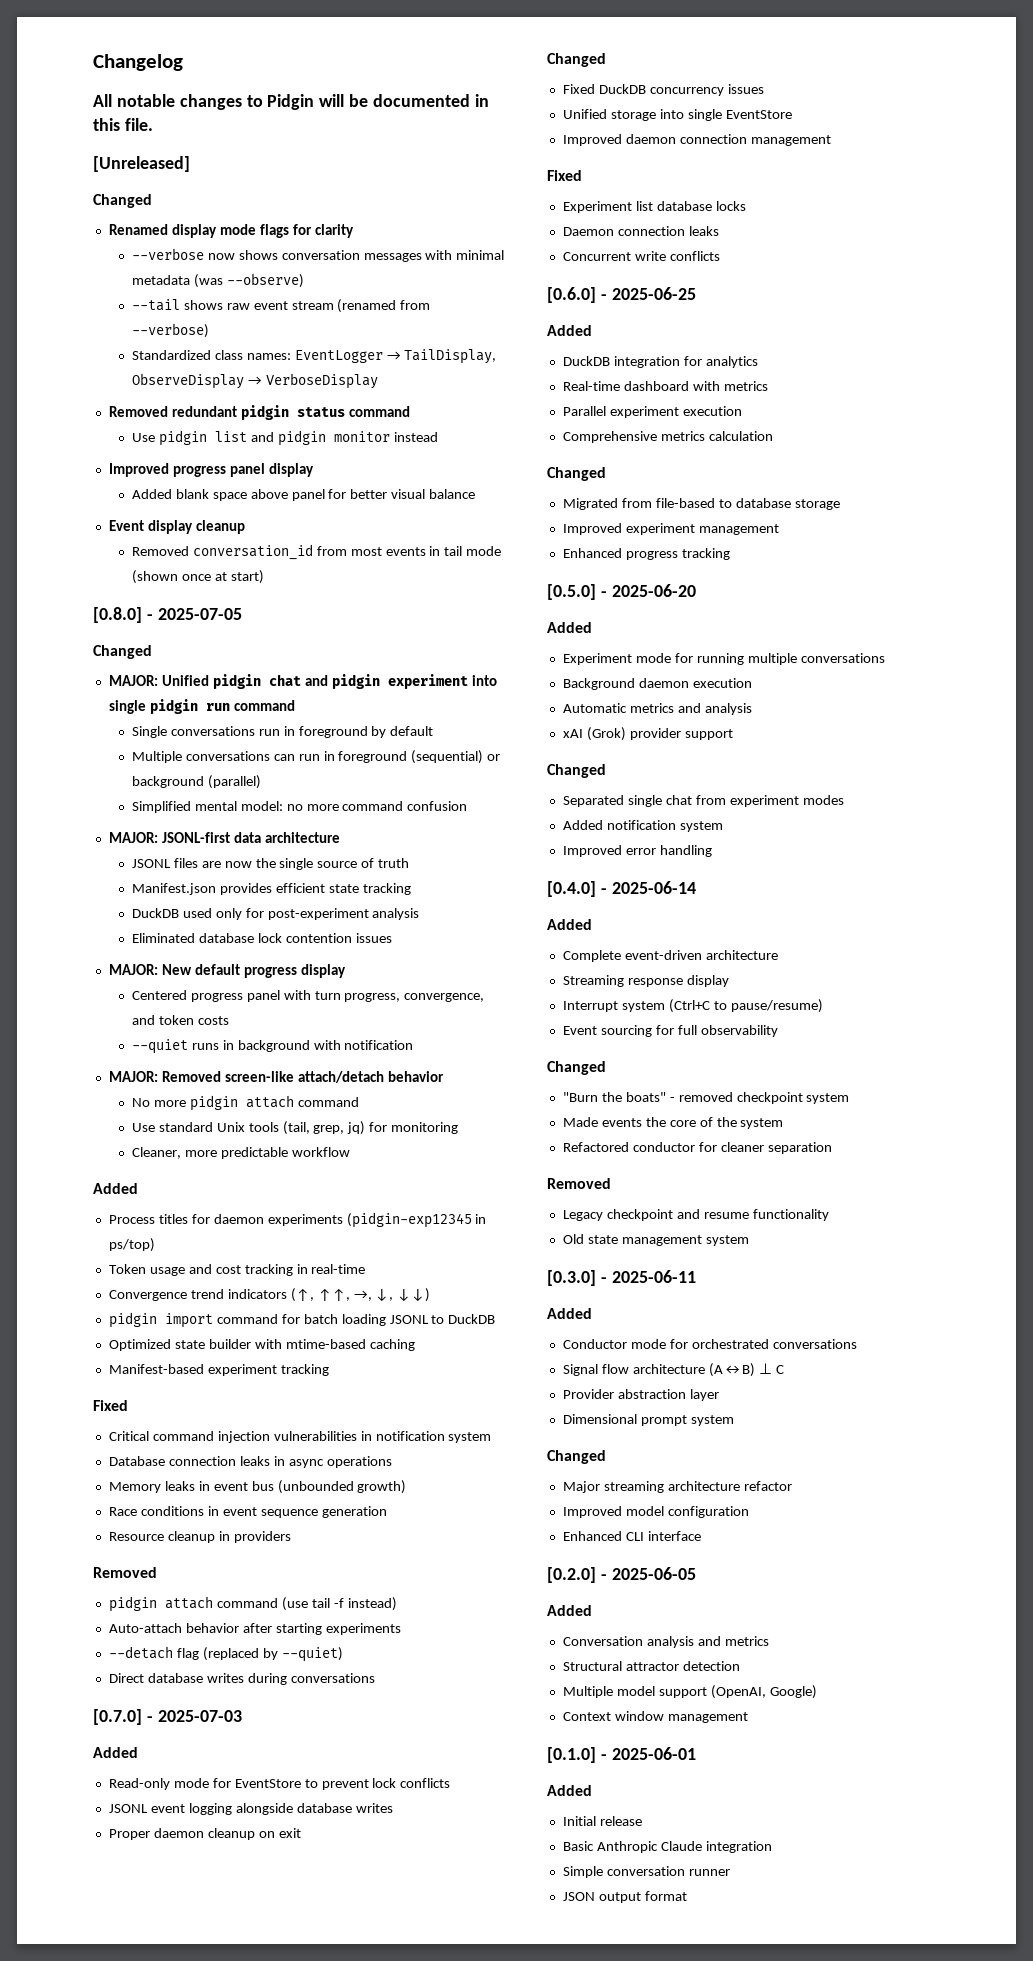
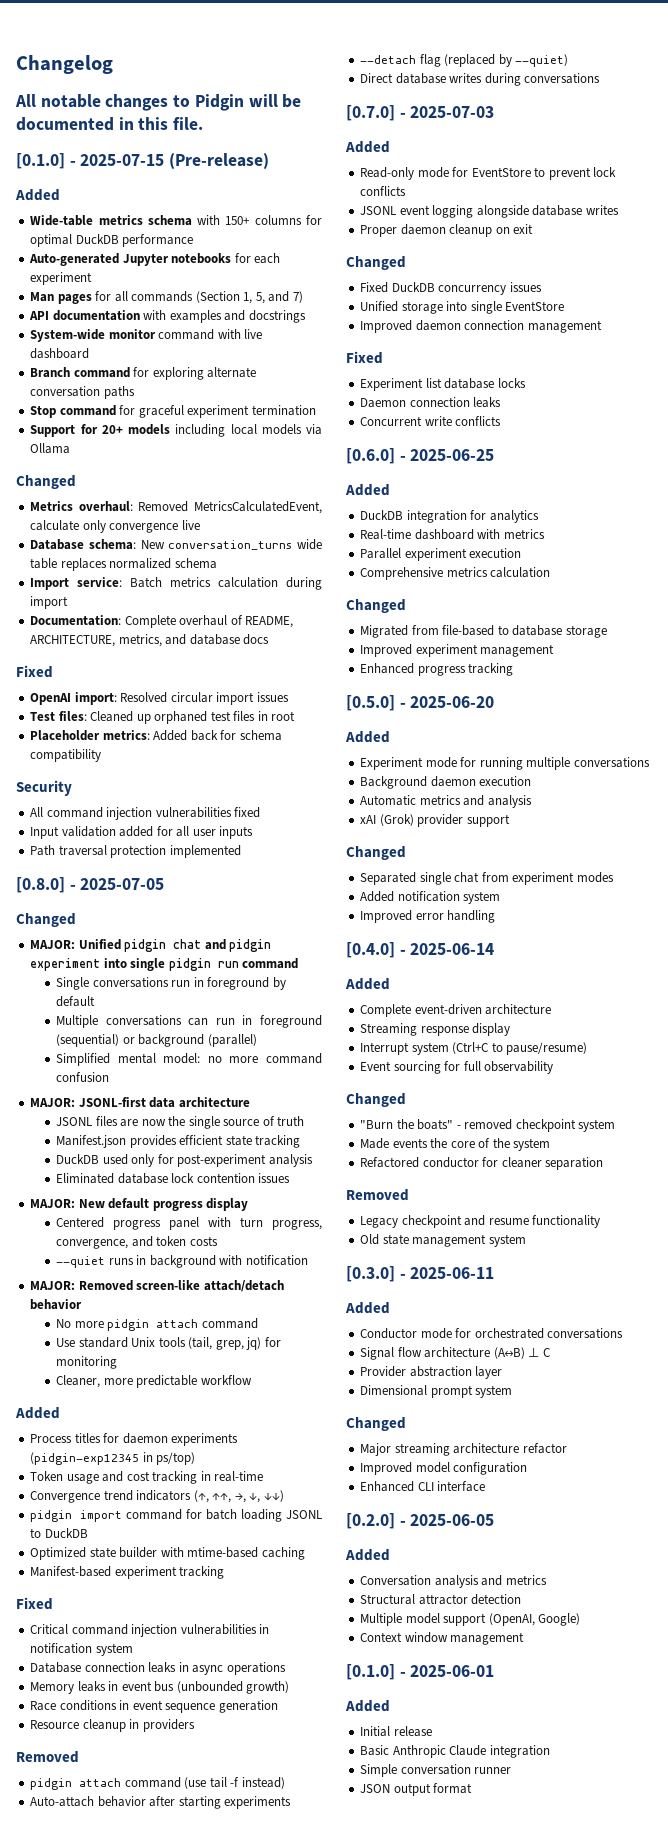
- [Unreleased]
+ [0.1.0] - 2025-07-15 (Pre-release)
+ Added
+ Wide-table metrics schema with 150+ columns for optimal DuckDB performance
+ Auto-generated Jupyter notebooks for each experiment
+ Man pages for all commands (Section 1, 5, and 7)
+ API documentation with examples and docstrings
+ System-wide monitor command with live dashboard
+ Branch command for exploring alternate conversation paths
+ Stop command for graceful experiment termination
+ Support for 20+ models including local models via Ollama
  Changed
- Renamed display mode flags for clarity
- --verbose now shows conversation messages with minimal metadata (was --observe)
- --tail shows raw event stream (renamed from --verbose)
- Standardized class names: EventLogger → TailDisplay, ObserveDisplay → VerboseDisplay
- Removed redundant pidgin status command
- Use pidgin list and pidgin monitor instead
- Improved progress panel display
- Added blank space above panel for better visual balance
- Event display cleanup
- Removed conversation_id from most events in tail mode (shown once at start)
+ Metrics overhaul: Removed MetricsCalculatedEvent, calculate only convergence live
+ Database schema: New conversation_turns wide table replaces normalized schema
+ Import service: Batch metrics calculation during import
+ Documentation: Complete overhaul of README, ARCHITECTURE, metrics, and database docs
+ Fixed
+ OpenAI import: Resolved circular import issues
+ Test files: Cleaned up orphaned test files in root
+ Placeholder metrics: Added back for schema compatibility
+ Security
+ All command injection vulnerabilities fixed
+ Input validation added for all user inputs
+ Path traversal protection implemented

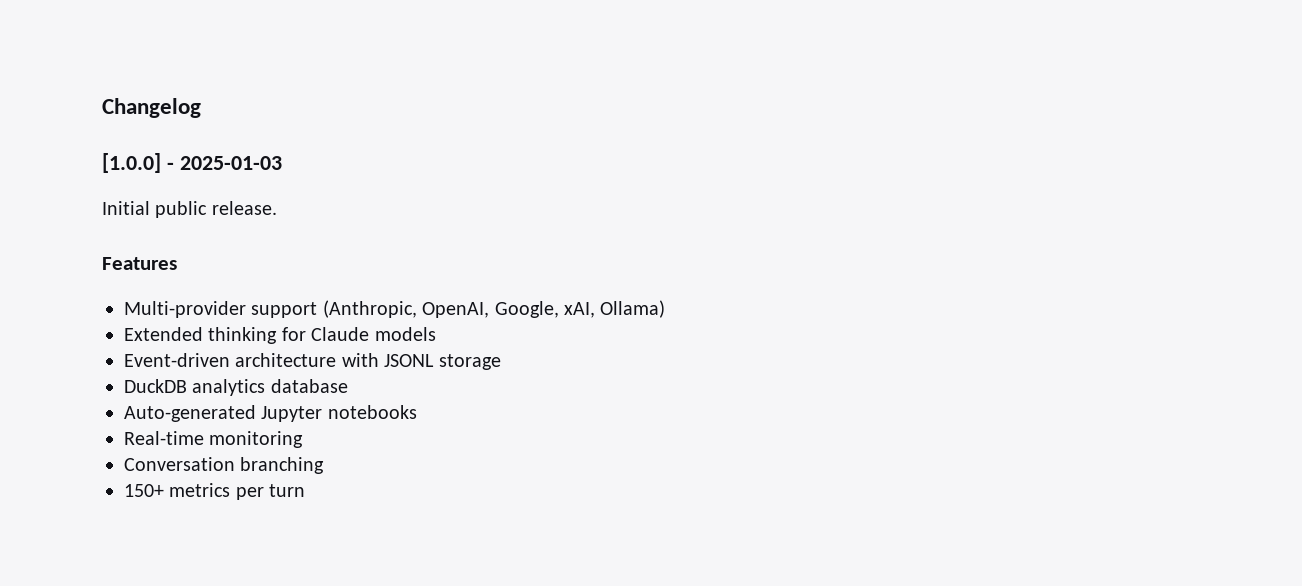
- All notable changes to Pidgin will be documented in this file.
- [0.1.0] - 2025-07-15 (Pre-release)
- Added
- Wide-table metrics schema with 150+ columns for optimal DuckDB performance
- Auto-generated Jupyter notebooks for each experiment
- Man pages for all commands (Section 1, 5, and 7)
- API documentation with examples and docstrings
- System-wide monitor command with live dashboard
- Branch command for exploring alternate conversation paths
- Stop command for graceful experiment termination
- Support for 20+ models including local models via Ollama
- Changed
- Metrics overhaul: Removed MetricsCalculatedEvent, calculate only convergence live
- Database schema: New conversation_turns wide table replaces normalized schema
- Import service: Batch metrics calculation during import
- Documentation: Complete overhaul of README, ARCHITECTURE, metrics, and database docs
- Fixed
- OpenAI import: Resolved circular import issues
- Test files: Cleaned up orphaned test files in root
- Placeholder metrics: Added back for schema compatibility
- Security
- All command injection vulnerabilities fixed
- Input validation added for all user inputs
- Path traversal protection implemented
- [0.8.0] - 2025-07-05
- Changed
- MAJOR: Unified pidgin chat and pidgin experiment into single pidgin run command
- Single conversations run in foreground by default
- Multiple conversations can run in foreground (sequential) or background (parallel)
- Simplified mental model: no more command confusion
- MAJOR: JSONL-first data architecture
- JSONL files are now the single source of truth
- Manifest.json provides efficient state tracking
- DuckDB used only for post-experiment analysis
- Eliminated database lock contention issues
- MAJOR: New default progress display
- Centered progress panel with turn progress, convergence, and token costs
- --quiet runs in background with notification
- MAJOR: Removed screen-like attach/detach behavior
- No more pidgin attach command
- Use standard Unix tools (tail, grep, jq) for monitoring
- Cleaner, more predictable workflow
- Added
- Process titles for daemon experiments (pidgin-exp12345 in ps/top)
- Token usage and cost tracking in real-time
- Convergence trend indicators (↑, ↑↑, →, ↓, ↓↓)
- pidgin import command for batch loading JSONL to DuckDB
- Optimized state builder with mtime-based caching
- Manifest-based experiment tracking
- Fixed
- Critical command injection vulnerabilities in notification system
- Database connection leaks in async operations
- Memory leaks in event bus (unbounded growth)
- Race conditions in event sequence generation
- Resource cleanup in providers
- Removed
- pidgin attach command (use tail -f instead)
- Auto-attach behavior after starting experiments
- --detach flag (replaced by --quiet)
- Direct database writes during conversations
- [0.7.0] - 2025-07-03
- Added
- Read-only mode for EventStore to prevent lock conflicts
- JSONL event logging alongside database writes
- Proper daemon cleanup on exit
- Changed
- Fixed DuckDB concurrency issues
- Unified storage into single EventStore
- Improved daemon connection management
- Fixed
- Experiment list database locks
- Daemon connection leaks
- Concurrent write conflicts
- [0.6.0] - 2025-06-25
- Added
- DuckDB integration for analytics
- Real-time dashboard with metrics
- Parallel experiment execution
- Comprehensive metrics calculation
- Changed
- Migrated from file-based to database storage
- Improved experiment management
- Enhanced progress tracking
- [0.5.0] - 2025-06-20
- Added
- Experiment mode for running multiple conversations
- Background daemon execution
- Automatic metrics and analysis
- xAI (Grok) provider support
- Changed
- Separated single chat from experiment modes
- Added notification system
- Improved error handling
- [0.4.0] - 2025-06-14
- Added
- Complete event-driven architecture
- Streaming response display
- Interrupt system (Ctrl+C to pause/resume)
- Event sourcing for full observability
- Changed
- "Burn the boats" - removed checkpoint system
- Made events the core of the system
- Refactored conductor for cleaner separation
- Removed
- Legacy checkpoint and resume functionality
- Old state management system
- [0.3.0] - 2025-06-11
- Added
- Conductor mode for orchestrated conversations
- Signal flow architecture (A↔B) ⊥ C
- Provider abstraction layer
- Dimensional prompt system
- Changed
- Major streaming architecture refactor
- Improved model configuration
- Enhanced CLI interface
- [0.2.0] - 2025-06-05
- Added
- Conversation analysis and metrics
- Structural attractor detection
- Multiple model support (OpenAI, Google)
- Context window management
- [0.1.0] - 2025-06-01
- Added
- Initial release
- Basic Anthropic Claude integration
- Simple conversation runner
- JSON output format
+ [1.0.0] - 2025-01-03
+ Initial public release.
+ Features
+ Multi-provider support (Anthropic, OpenAI, Google, xAI, Ollama)
+ Extended thinking for Claude models
+ Event-driven architecture with JSONL storage
+ DuckDB analytics database
+ Auto-generated Jupyter notebooks
+ Real-time monitoring
+ Conversation branching
+ 150+ metrics per turn

